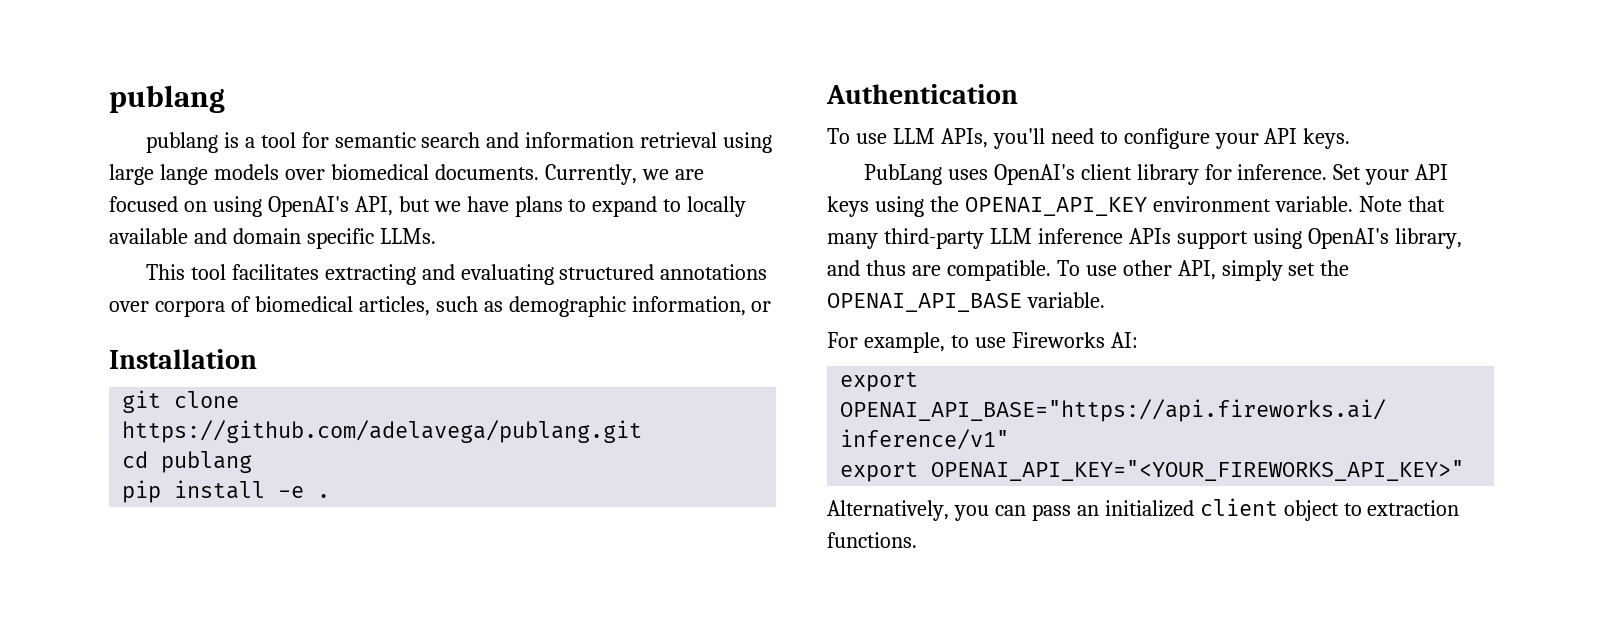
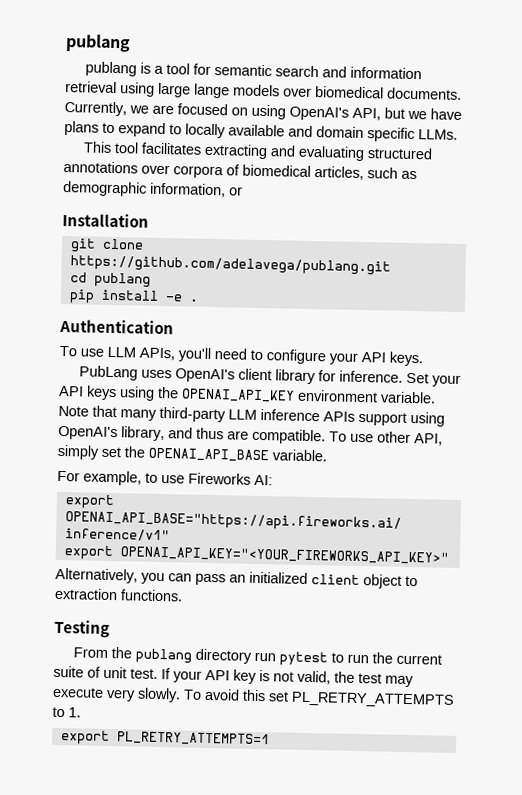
+ Testing
+ From the publang directory run pytest to run the current suite of unit test. If your API key is not valid, the test may execute very slowly. To avoid this set PL_RETRY_ATTEMPTS to 1.
+ export PL_RETRY_ATTEMPTS=1

